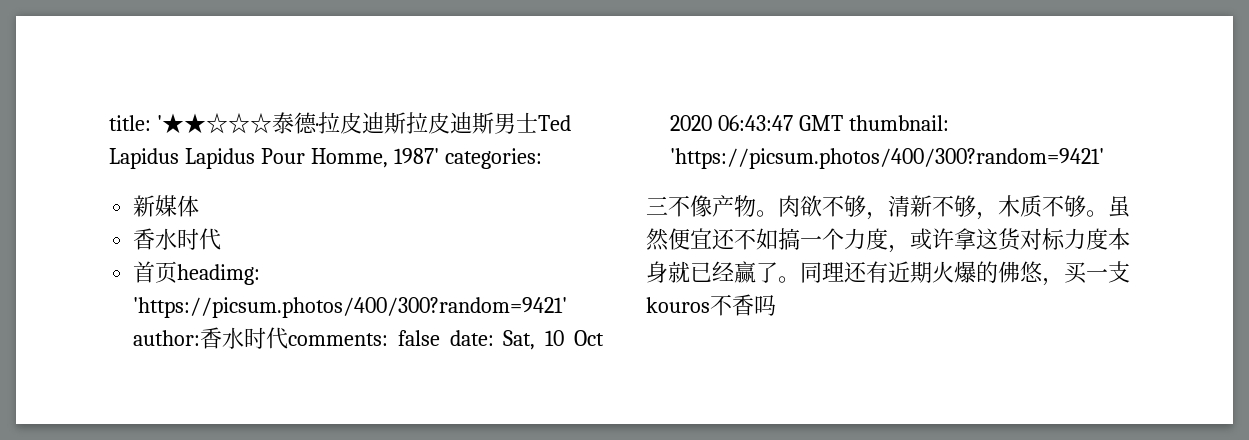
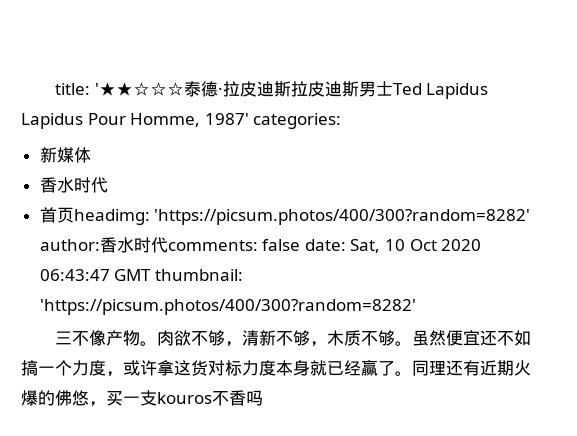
- 首页headimg: 'https://picsum.photos/400/300?random=9421' author:香水时代comments: false date: Sat, 10 Oct 2020 06:43:47 GMT thumbnail: 'https://picsum.photos/400/300?random=9421'
+ 首页headimg: 'https://picsum.photos/400/300?random=8282' author:香水时代comments: false date: Sat, 10 Oct 2020 06:43:47 GMT thumbnail: 'https://picsum.photos/400/300?random=8282'

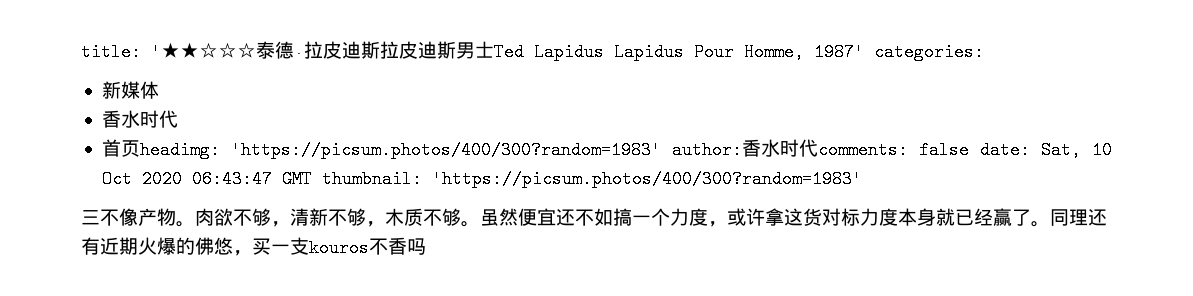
- 首页headimg: 'https://picsum.photos/400/300?random=8282' author:香水时代comments: false date: Sat, 10 Oct 2020 06:43:47 GMT thumbnail: 'https://picsum.photos/400/300?random=8282'
+ 首页headimg: 'https://picsum.photos/400/300?random=1983' author:香水时代comments: false date: Sat, 10 Oct 2020 06:43:47 GMT thumbnail: 'https://picsum.photos/400/300?random=1983'

